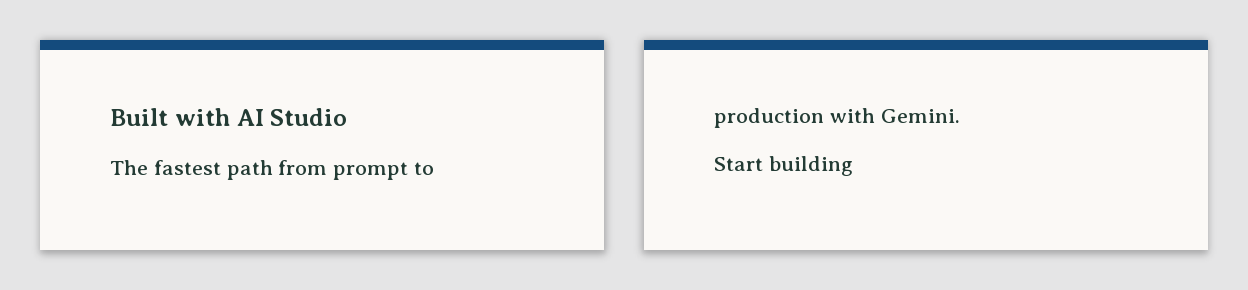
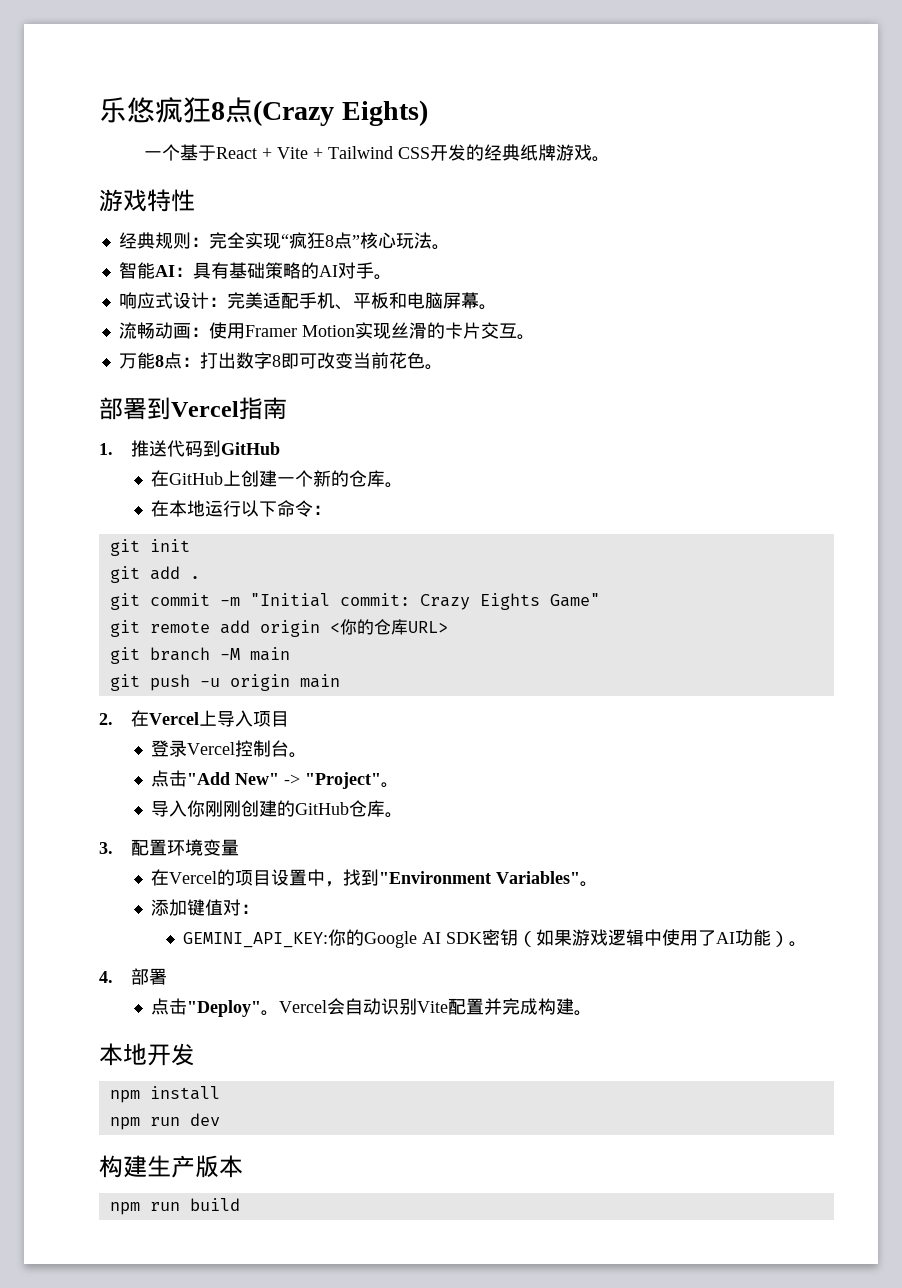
- Built with AI Studio
- The fastest path from prompt to production with Gemini.
- Start building
+ 乐悠疯狂8点(Crazy Eights)
+ 一个基于React + Vite + Tailwind CSS开发的经典纸牌游戏。
+ 游戏特性
+ 经典规则：完全实现“疯狂8点”核心玩法。
+ 智能AI：具有基础策略的AI对手。
+ 响应式设计：完美适配手机、平板和电脑屏幕。
+ 流畅动画：使用Framer Motion实现丝滑的卡片交互。
+ 万能8点：打出数字8即可改变当前花色。
+ 部署到Vercel指南
+ 1.推送代码到GitHub
+ 在GitHub上创建一个新的仓库。
+ 在本地运行以下命令：
+ git init
+ git add .
+ git commit -m "Initial commit: Crazy Eights Game"
+ git remote add origin <你的仓库URL>
+ git branch -M main
+ git push -u origin main
+ 2.在Vercel上导入项目
+ 登录Vercel控制台。
+ 点击"Add New" -> "Project"。
+ 导入你刚刚创建的GitHub仓库。
+ 3.配置环境变量
+ 在Vercel的项目设置中，找到"Environment Variables"。
+ 添加键值对：
+ GEMINI_API_KEY:你的Google AI SDK密钥（如果游戏逻辑中使用了AI功能）。
+ 4.部署
+ 点击"Deploy"。Vercel会自动识别Vite配置并完成构建。
+ 本地开发
+ npm install
+ npm run dev
+ 构建生产版本
+ npm run build

